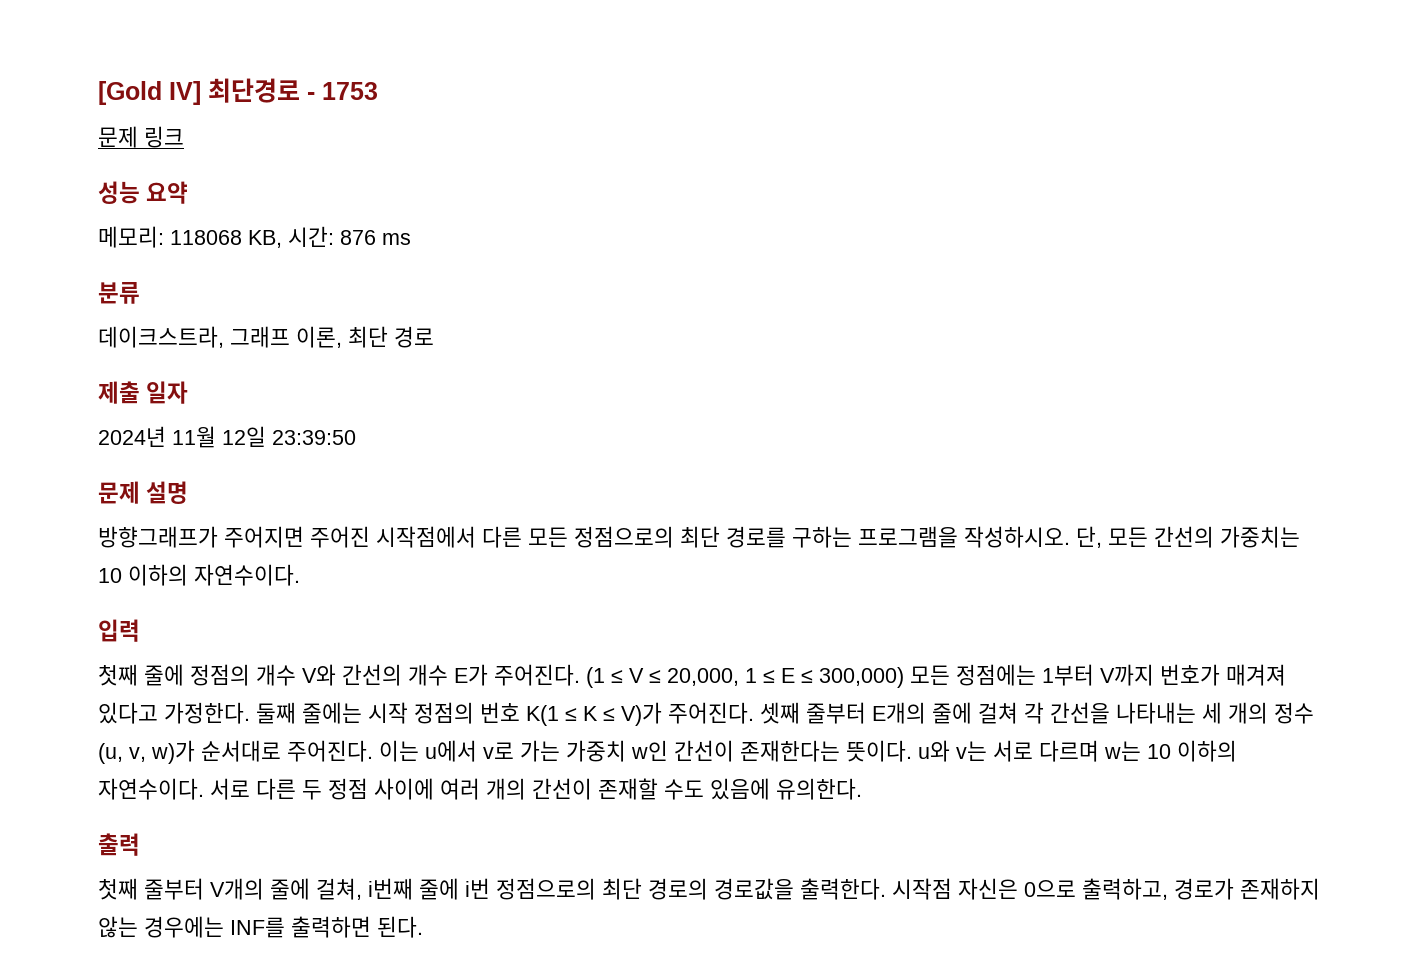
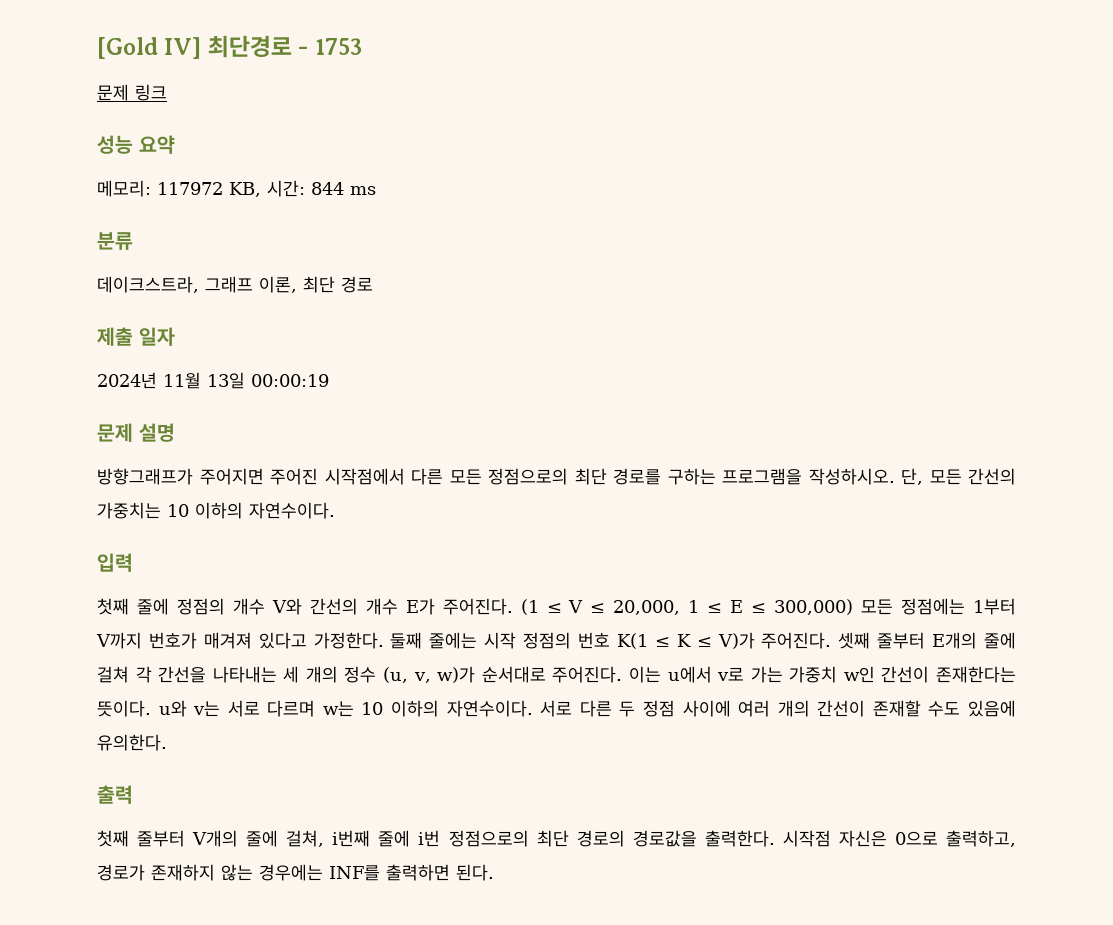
- 메모리: 118068 KB, 시간: 876 ms
+ 메모리: 117972 KB, 시간: 844 ms
- 2024년 11월 12일 23:39:50
+ 2024년 11월 13일 00:00:19

